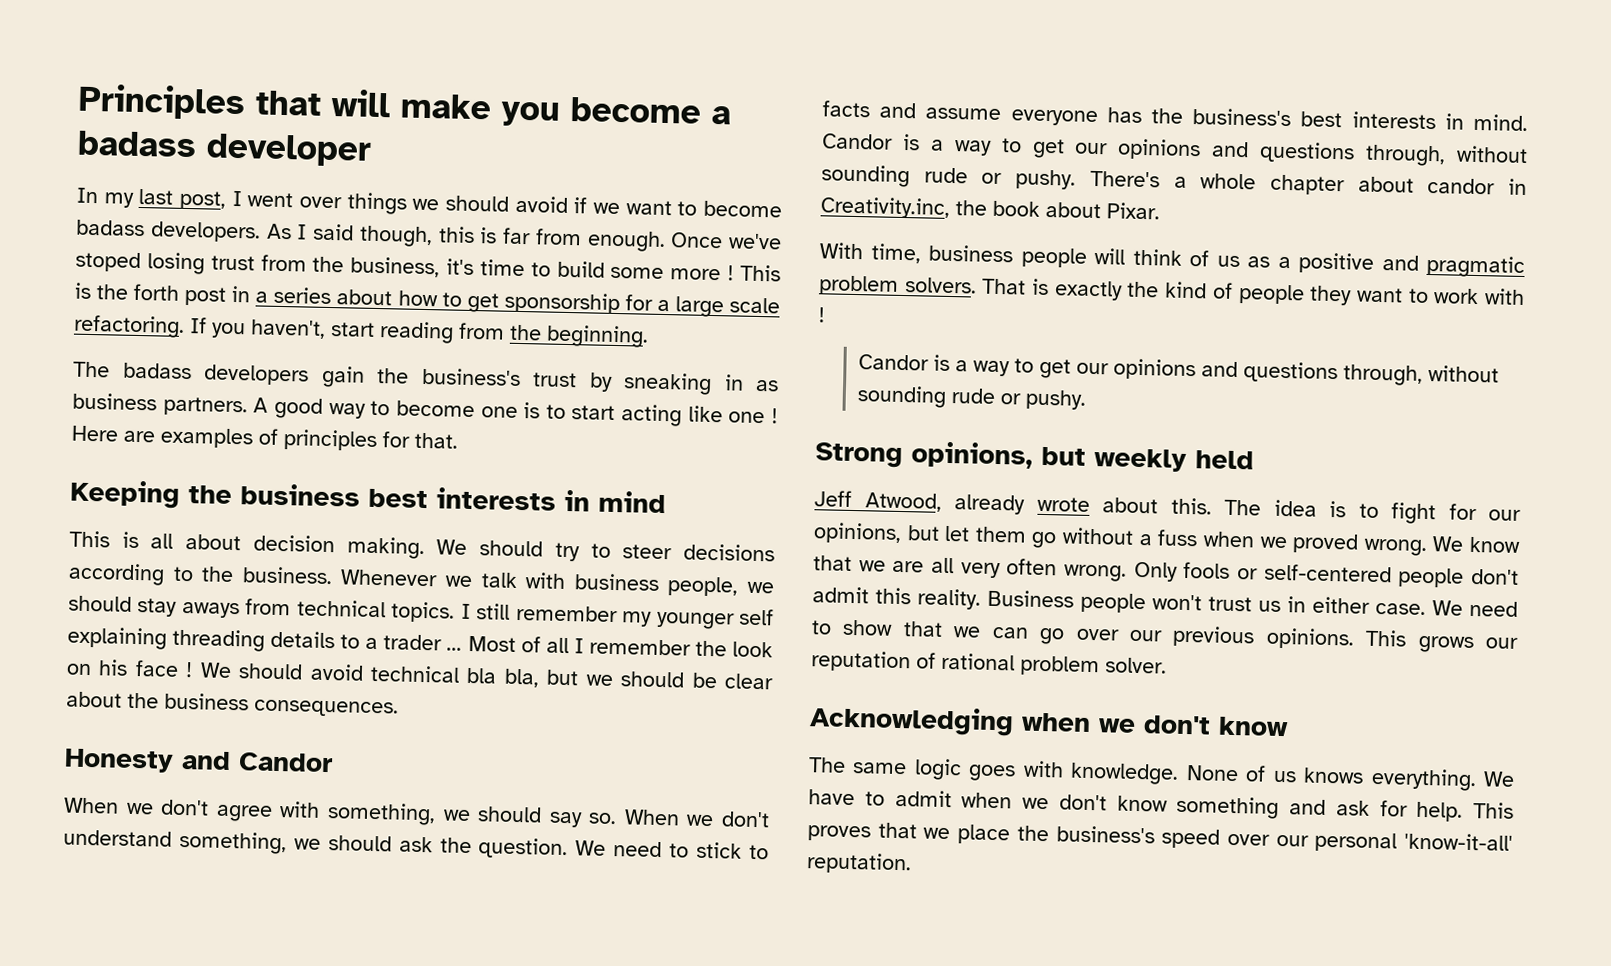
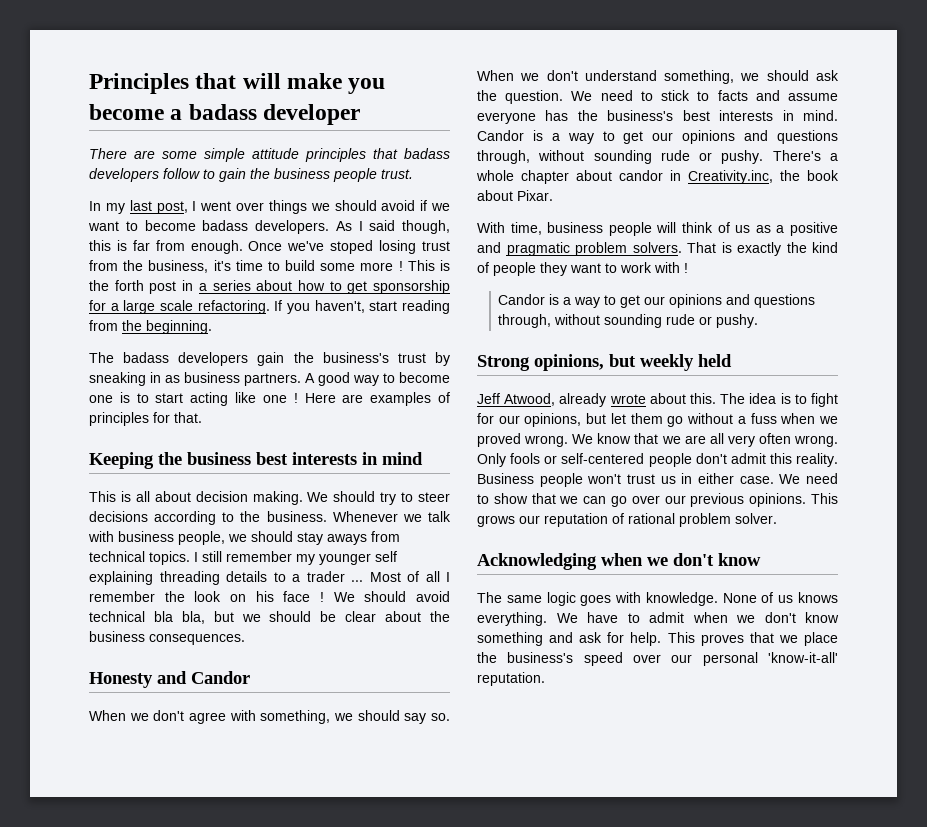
+ There are some simple attitude principles that badass developers follow to gain the business people trust.

